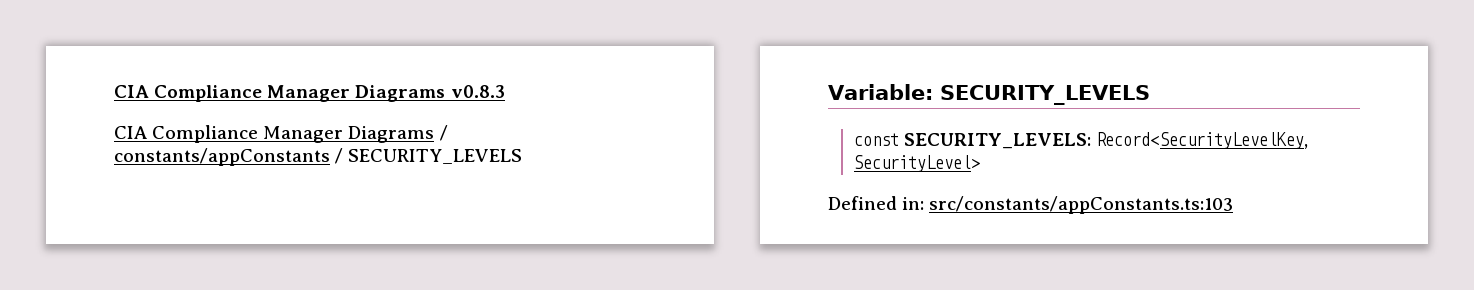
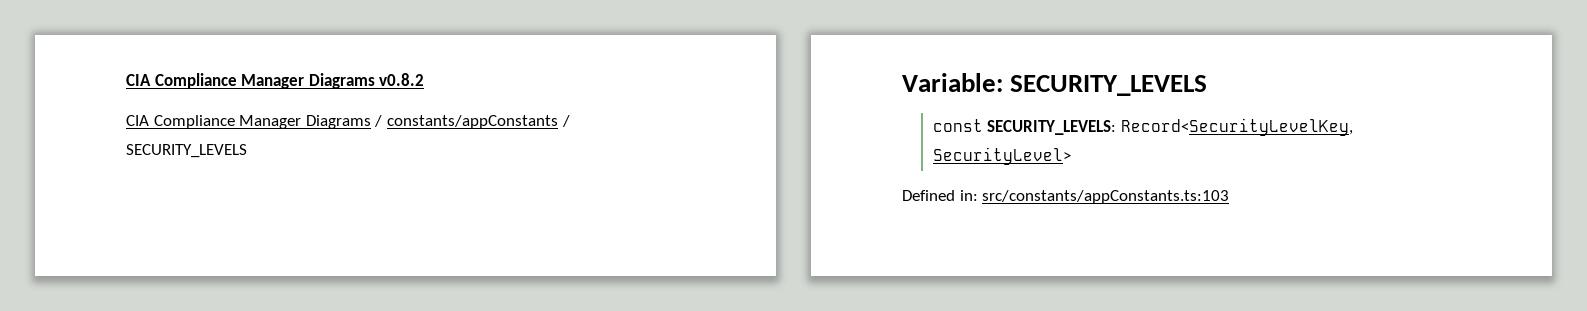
- CIA Compliance Manager Diagrams v0.8.3
+ CIA Compliance Manager Diagrams v0.8.2

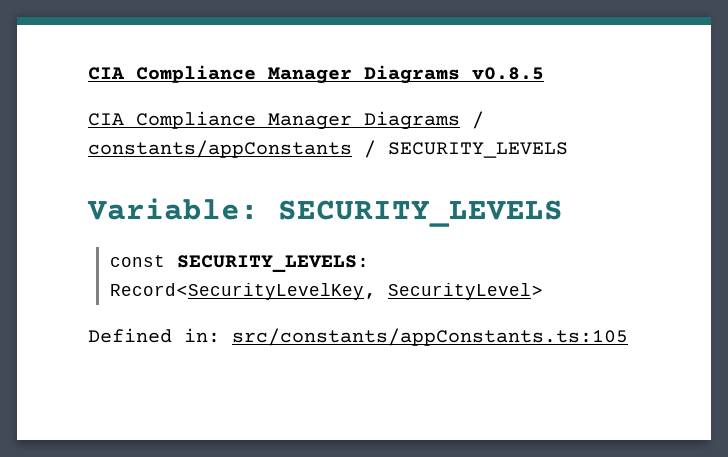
- CIA Compliance Manager Diagrams v0.8.2
+ CIA Compliance Manager Diagrams v0.8.5
- Defined in: src/constants/appConstants.ts:103
+ Defined in: src/constants/appConstants.ts:105

